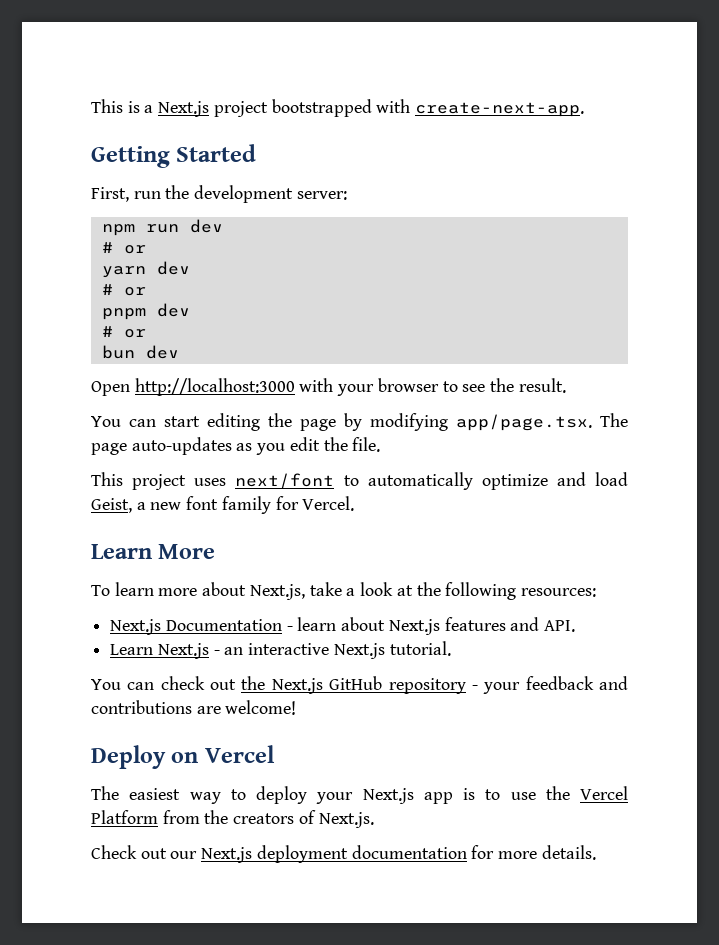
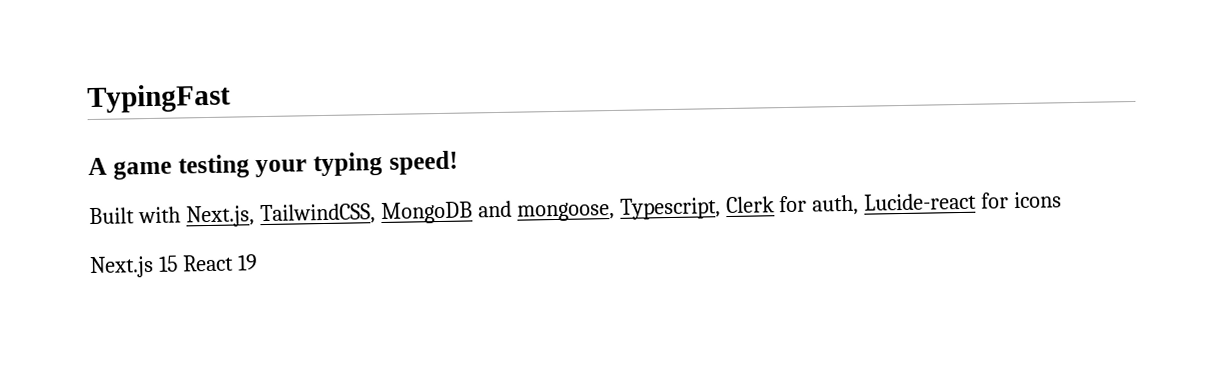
- This is a Next.js project bootstrapped with create-next-app.
- Getting Started
- First, run the development server:
- npm run dev
- # or
- yarn dev
- # or
- pnpm dev
- # or
- bun dev
- Open http://localhost:3000 with your browser to see the result.
- You can start editing the page by modifying app/page.tsx. The page auto-updates as you edit the file.
- This project uses next/font to automatically optimize and load Geist, a new font family for Vercel.
- Learn More
- To learn more about Next.js, take a look at the following resources:
- Next.js Documentation - learn about Next.js features and API.
- Learn Next.js - an interactive Next.js tutorial.
- You can check out the Next.js GitHub repository - your feedback and contributions are welcome!
- Deploy on Vercel
- The easiest way to deploy your Next.js app is to use the Vercel Platform from the creators of Next.js.
- Check out our Next.js deployment documentation for more details.
+ TypingFast
+ A game testing your typing speed!
+ Built with Next.js, TailwindCSS, MongoDB and mongoose, Typescript, Clerk for auth, Lucide-react for icons
+ Next.js 15 React 19

